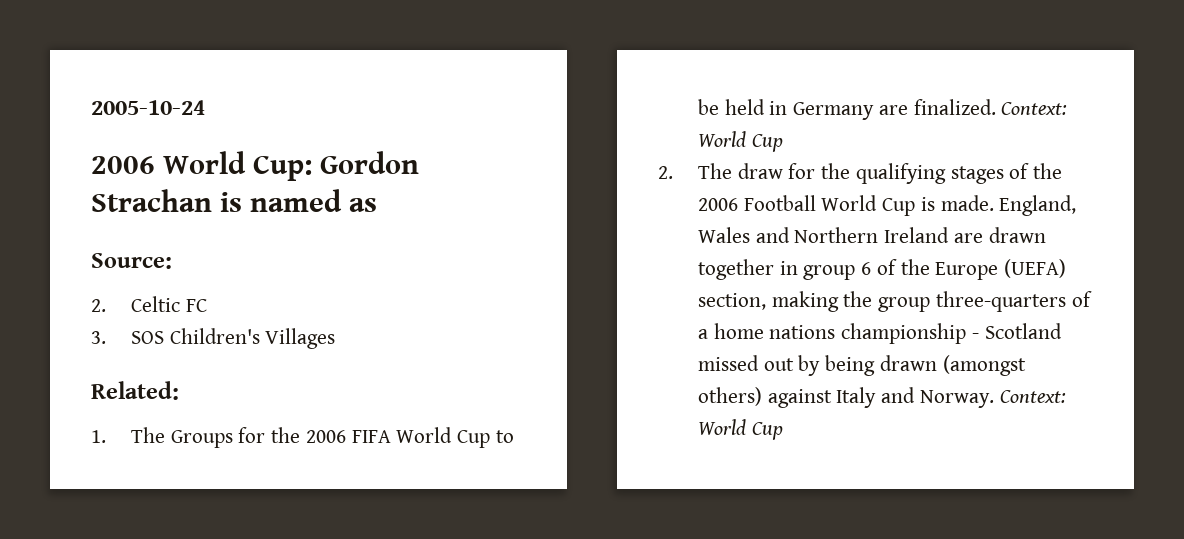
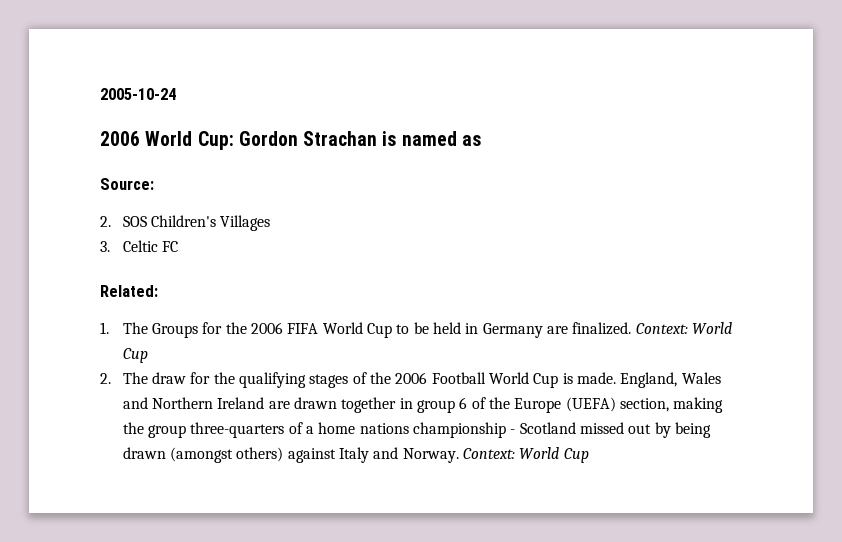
- 2. Celtic FC
- 3. SOS Children's Villages
+ 2. SOS Children's Villages
+ 3. Celtic FC

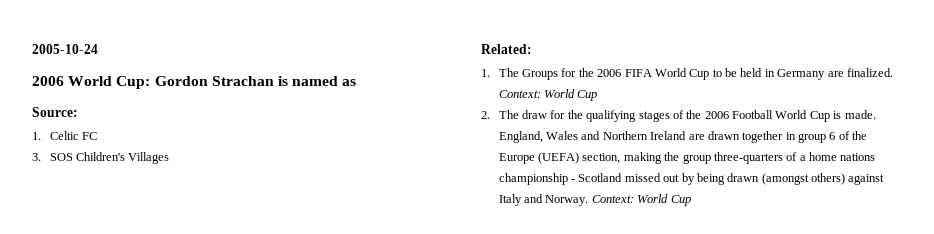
- 2. SOS Children's Villages
+ 1. Celtic FC
+ 3. SOS Children's Villages
- 3. Celtic FC

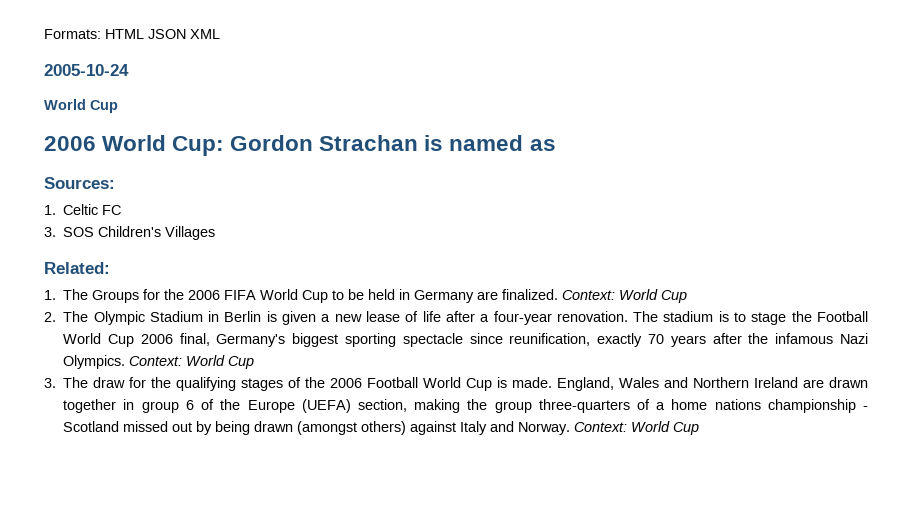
+ Formats: HTML JSON XML
  2005-10-24
+ World Cup
- Source:
+ Sources:
- 2. The draw for the qualifying stages of the 2006 Football World Cup is made.
+ 2. The Olympic Stadium in Berlin is given a new lease of life after a four-year renovation. The stadium is to stage the Football World Cup 2006 final, Germany's biggest sporting spectacle since reunification, exactly 70 years after the infamous Nazi Olympics. Context: World Cup
+ 3. The draw for the qualifying stages of the 2006 Football World Cup is made.

